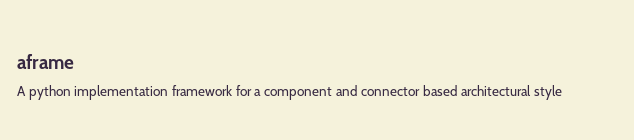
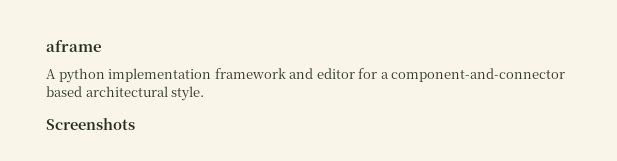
- A python implementation framework for a component and connector based architectural style
+ A python implementation framework and editor for a component-and-connector based architectural style.
+ Screenshots

